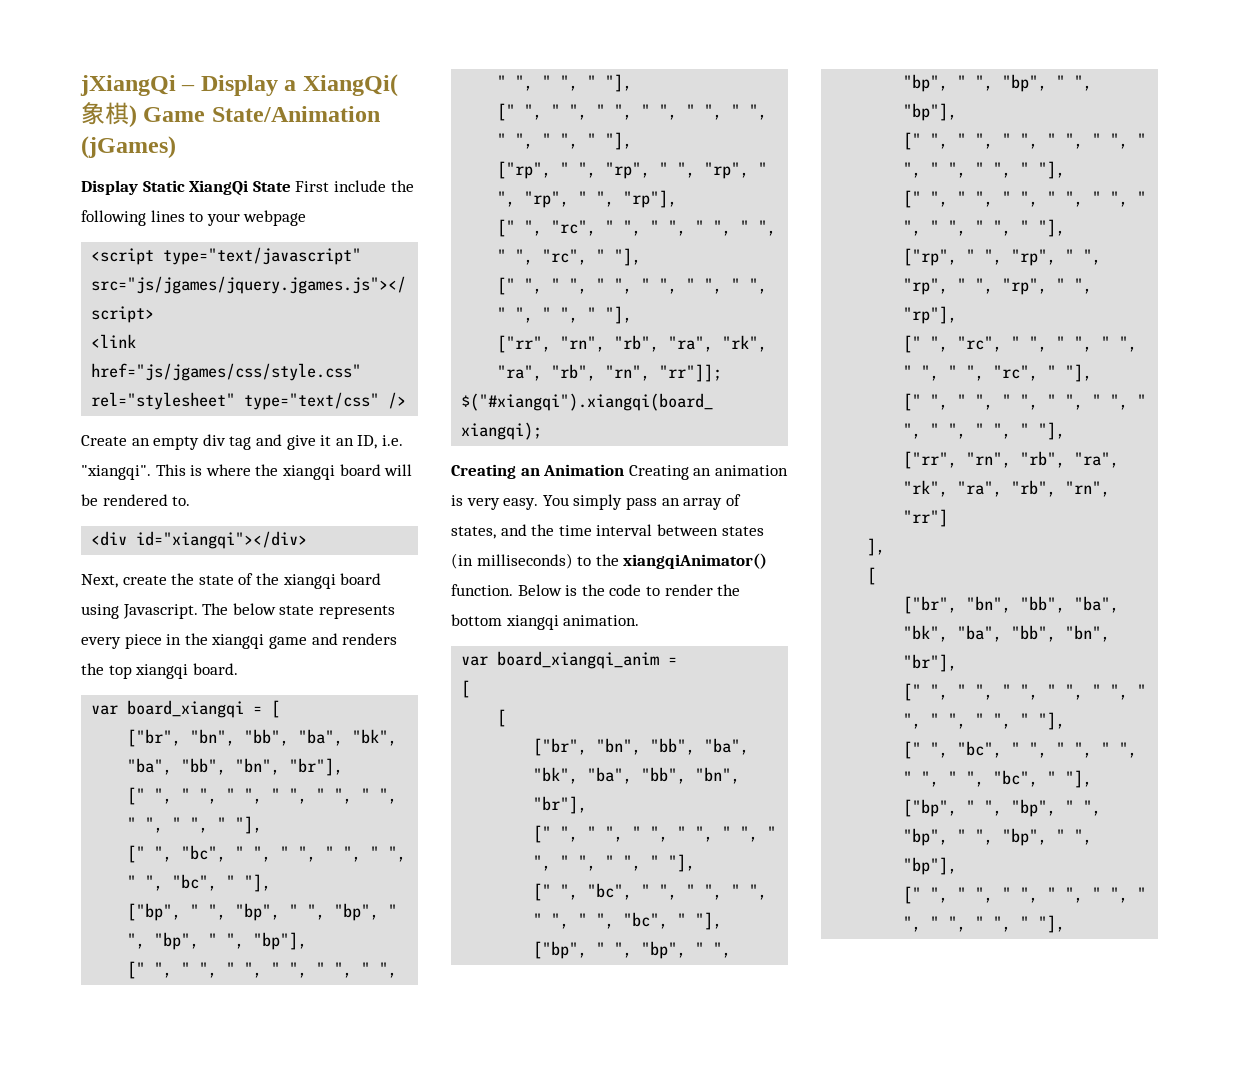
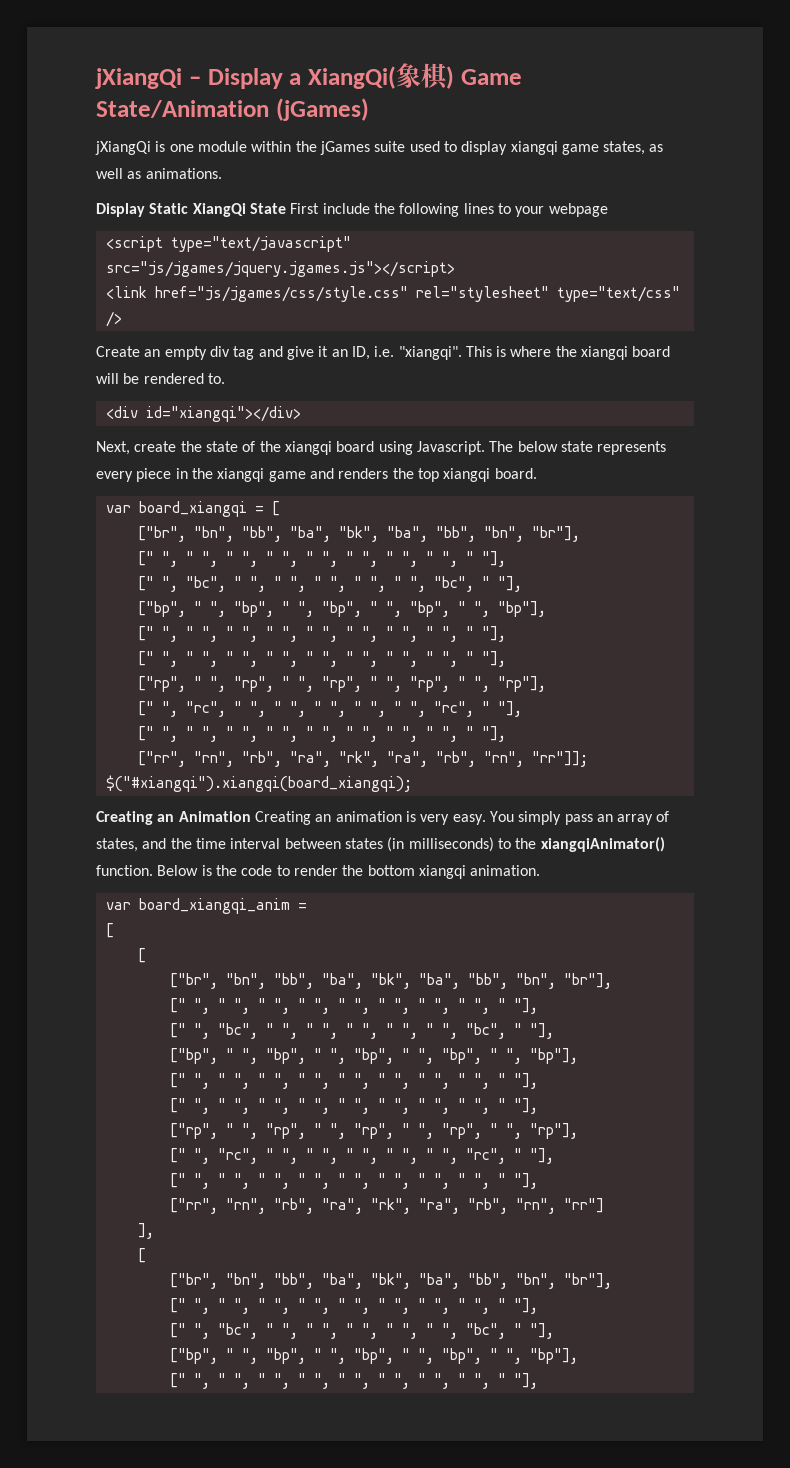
+ jXiangQi is one module within the jGames suite used to display xiangqi game states, as well as animations.

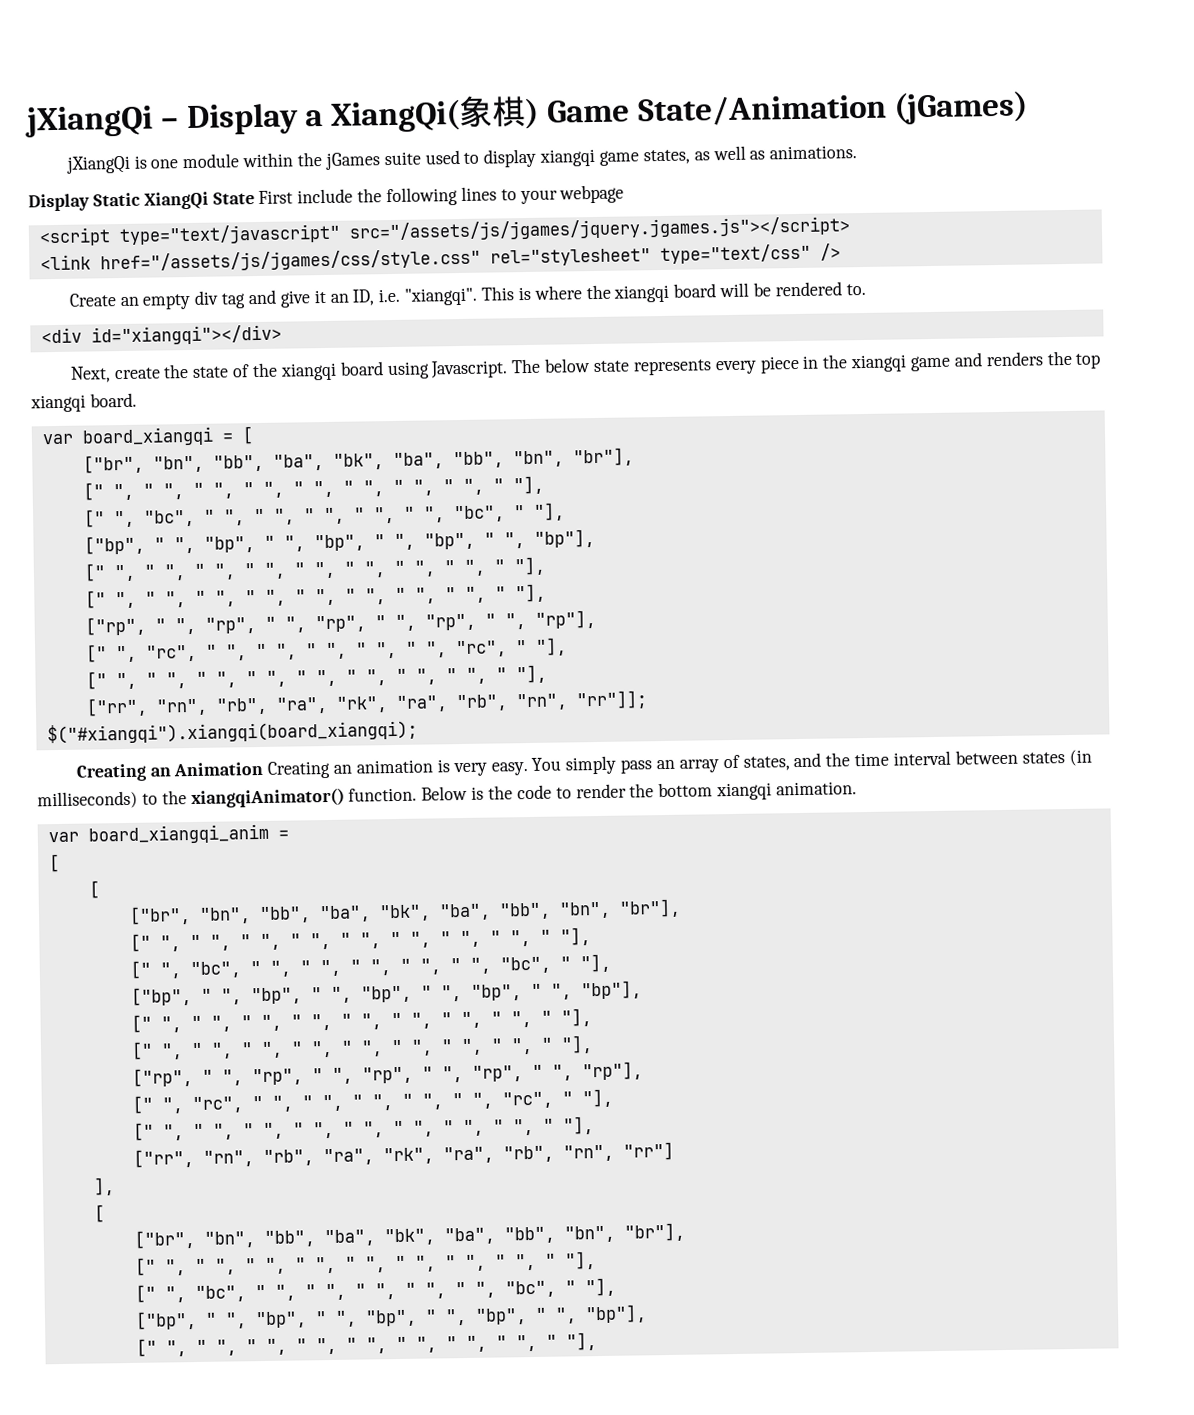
- <script type="text/javascript" src="js/jgames/jquery.jgames.js"></script>
+ <script type="text/javascript" src="/assets/js/jgames/jquery.jgames.js"></script>
- <link href="js/jgames/css/style.css" rel="stylesheet" type="text/css" />
+ <link href="/assets/js/jgames/css/style.css" rel="stylesheet" type="text/css" />

